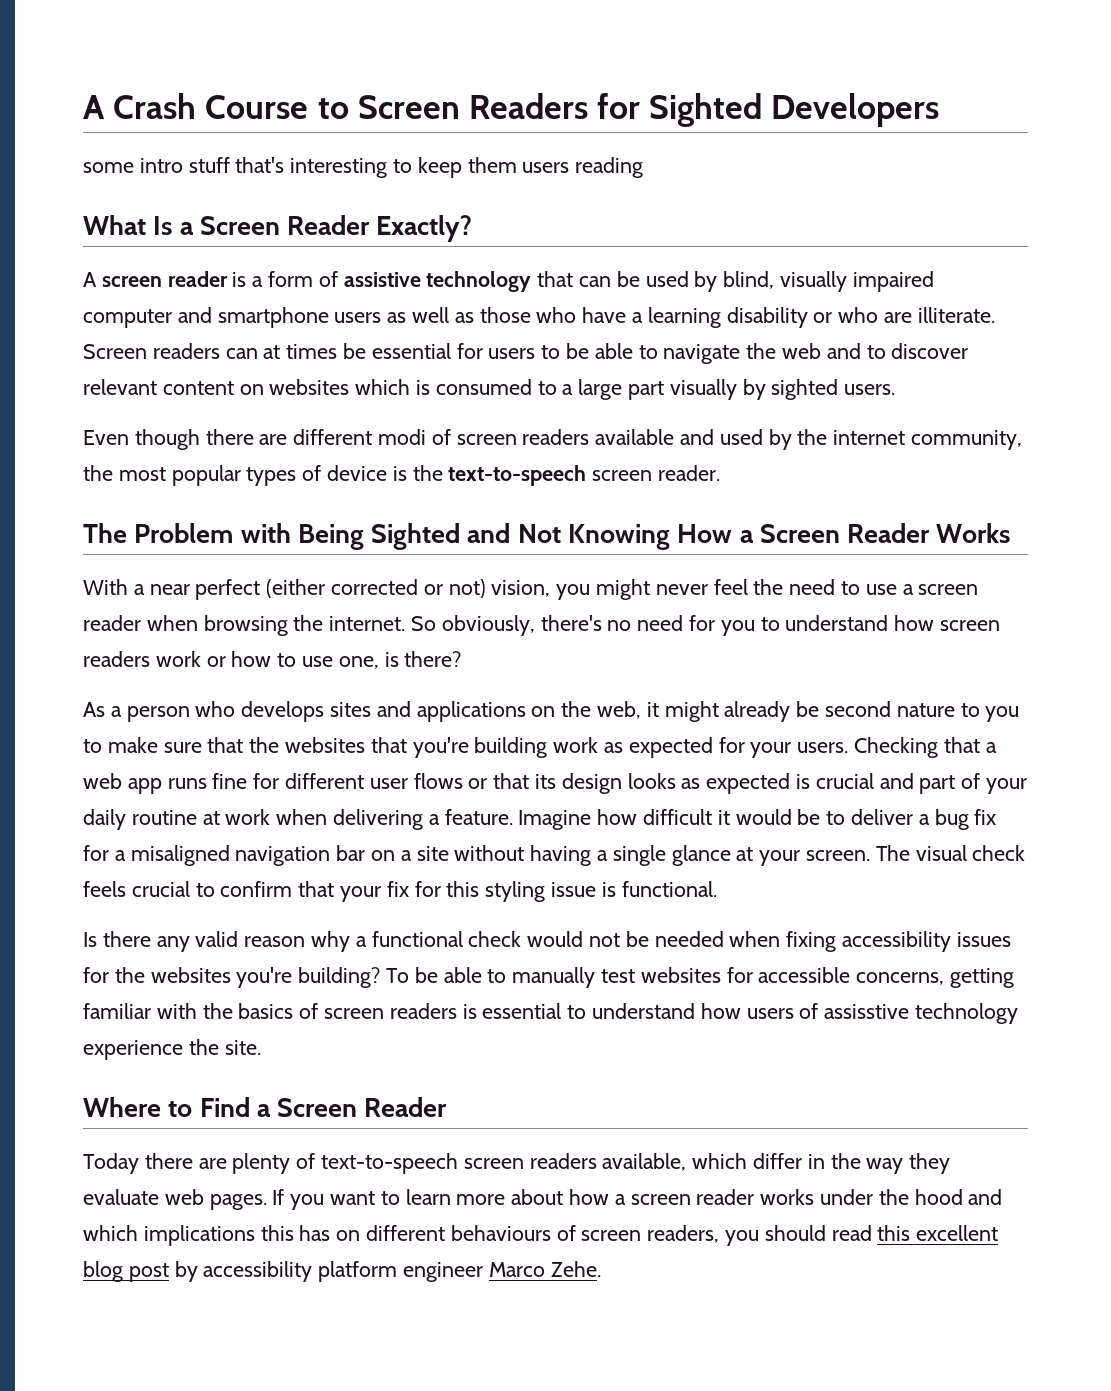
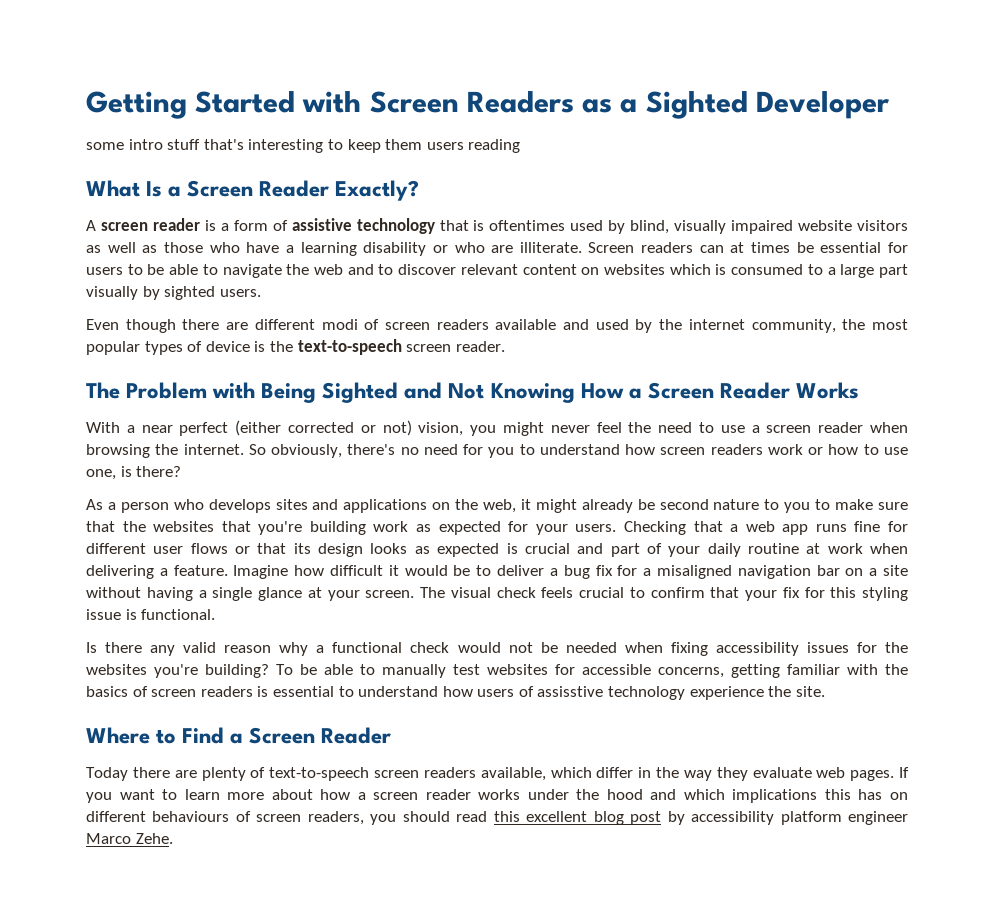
- A Crash Course to Screen Readers for Sighted Developers
+ Getting Started with Screen Readers as a Sighted Developer
- A screen reader is a form of assistive technology that can be used by blind, visually impaired computer and smartphone users as well as those who have a learning disability or who are illiterate.
+ A screen reader is a form of assistive technology that is oftentimes used by blind, visually impaired website visitors as well as those who have a learning disability or who are illiterate.

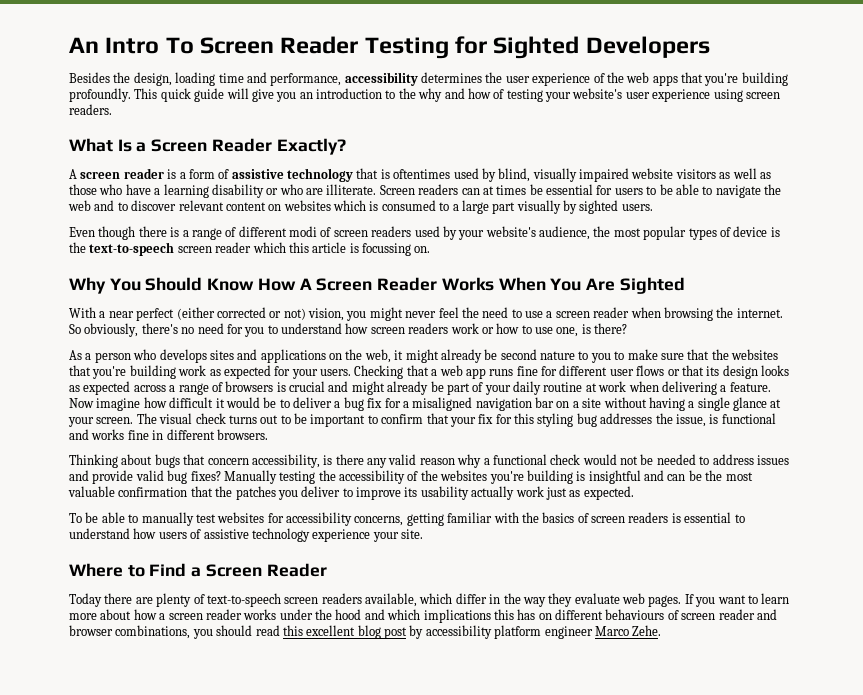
- Getting Started with Screen Readers as a Sighted Developer
- some intro stuff that's interesting to keep them users reading
+ An Intro To Screen Reader Testing for Sighted Developers
+ Besides the design, loading time and performance, accessibility determines the user experience of the web apps that you're building profoundly. This quick guide will give you an introduction to the why and how of testing your website's user experience using screen readers.
- Even though there are different modi of screen readers available and used by the internet community, the most popular types of device is the text-to-speech screen reader.
- The Problem with Being Sighted and Not Knowing How a Screen Reader Works
+ Even though there is a range of different modi of screen readers used by your website's audience, the most popular types of device is the text-to-speech screen reader which this article is focussing on.
+ Why You Should Know How A Screen Reader Works When You Are Sighted
- Checking that a web app runs fine for different user flows or that its design looks as expected is crucial and part of your daily routine at work when delivering a feature.
+ Checking that a web app runs fine for different user flows or that its design looks as expected across a range of browsers is crucial and might already be part of your daily routine at work when delivering a feature.
- Imagine how difficult it would be to deliver a bug fix for a misaligned navigation bar on a site without having a single glance at your screen.
+ Now imagine how difficult it would be to deliver a bug fix for a misaligned navigation bar on a site without having a single glance at your screen.
- The visual check feels crucial to confirm that your fix for this styling issue is functional.
- Is there any valid reason why a functional check would not be needed when fixing accessibility issues for the websites you're building? To be able to manually test websites for accessible concerns, getting familiar with the basics of screen readers is essential to understand how users of assisstive technology experience the site.
+ The visual check turns out to be important to confirm that your fix for this styling bug addresses the issue, is functional and works fine in different browsers.
+ Thinking about bugs that concern accessibility, is there any valid reason why a functional check would not be needed to address issues and provide valid bug fixes? Manually testing the accessibility of the websites you're building is insightful and can be the most valuable confirmation that the patches you deliver to improve its usability actually work just as expected.
+ To be able to manually test websites for accessibility concerns, getting familiar with the basics of screen readers is essential to understand how users of assistive technology experience your site.
- If you want to learn more about how a screen reader works under the hood and which implications this has on different behaviours of screen readers, you should read this excellent blog post by accessibility platform engineer Marco Zehe.
+ If you want to learn more about how a screen reader works under the hood and which implications this has on different behaviours of screen reader and browser combinations, you should read this excellent blog post by accessibility platform engineer Marco Zehe.

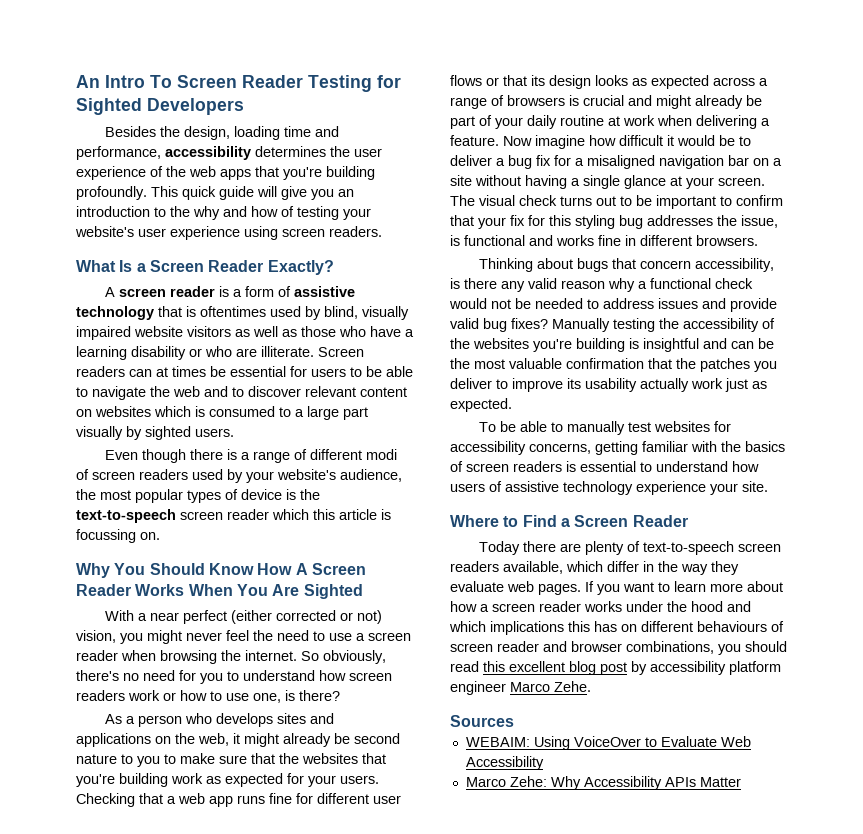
+ Sources
+ WEBAIM: Using VoiceOver to Evaluate Web Accessibility
+ Marco Zehe: Why Accessibility APIs Matter

